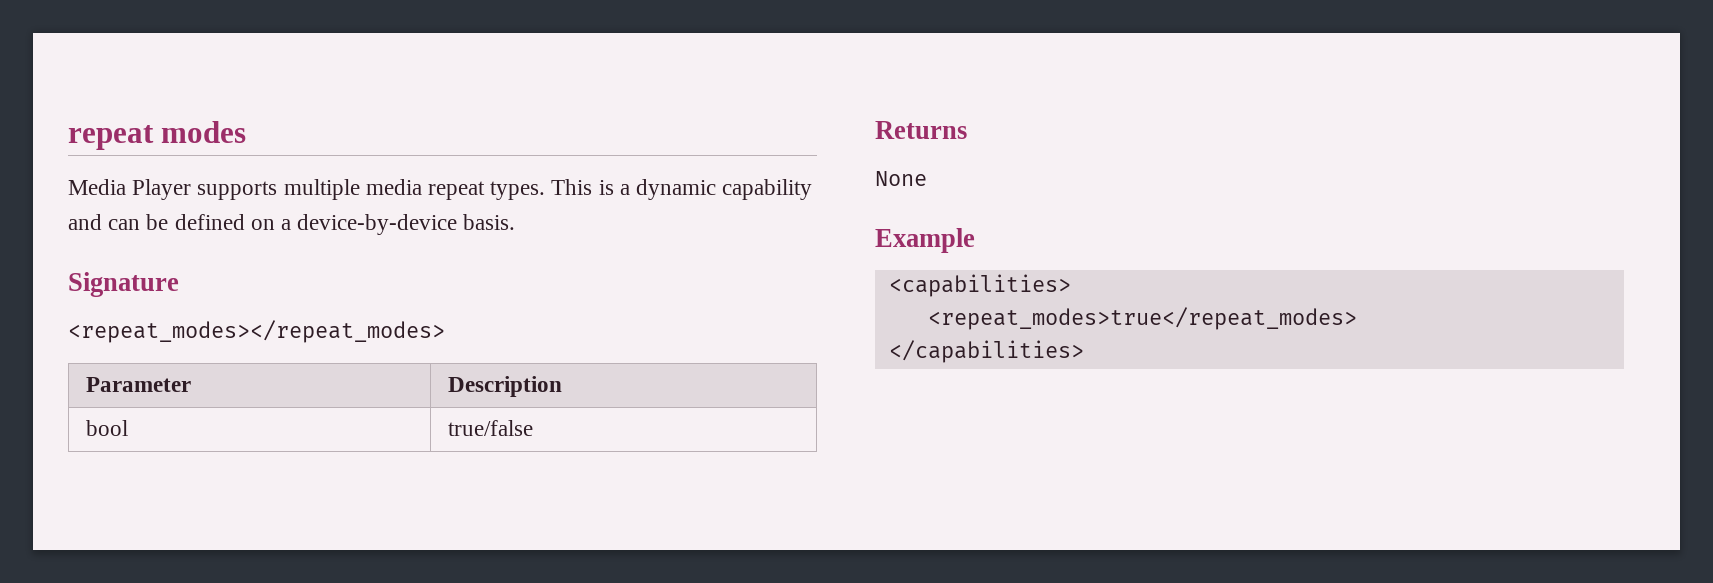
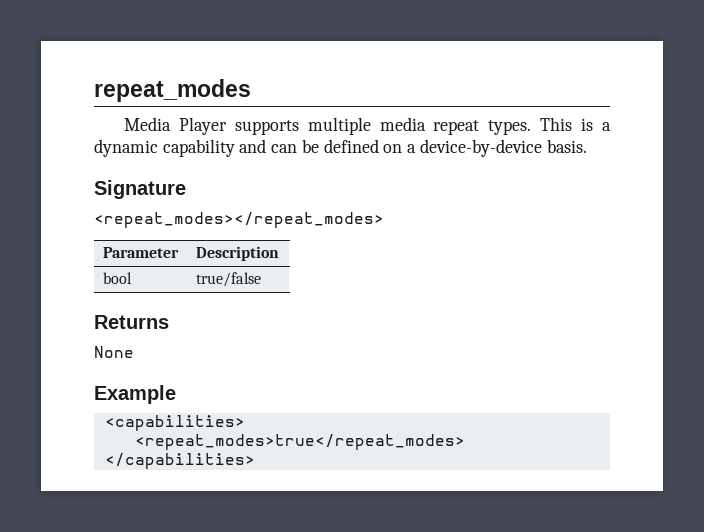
- repeat modes
+ repeat_modes

